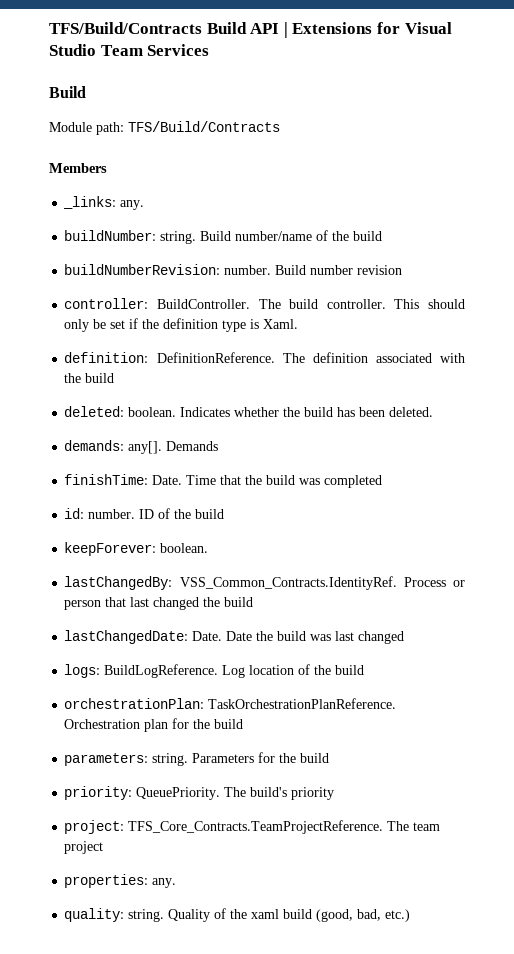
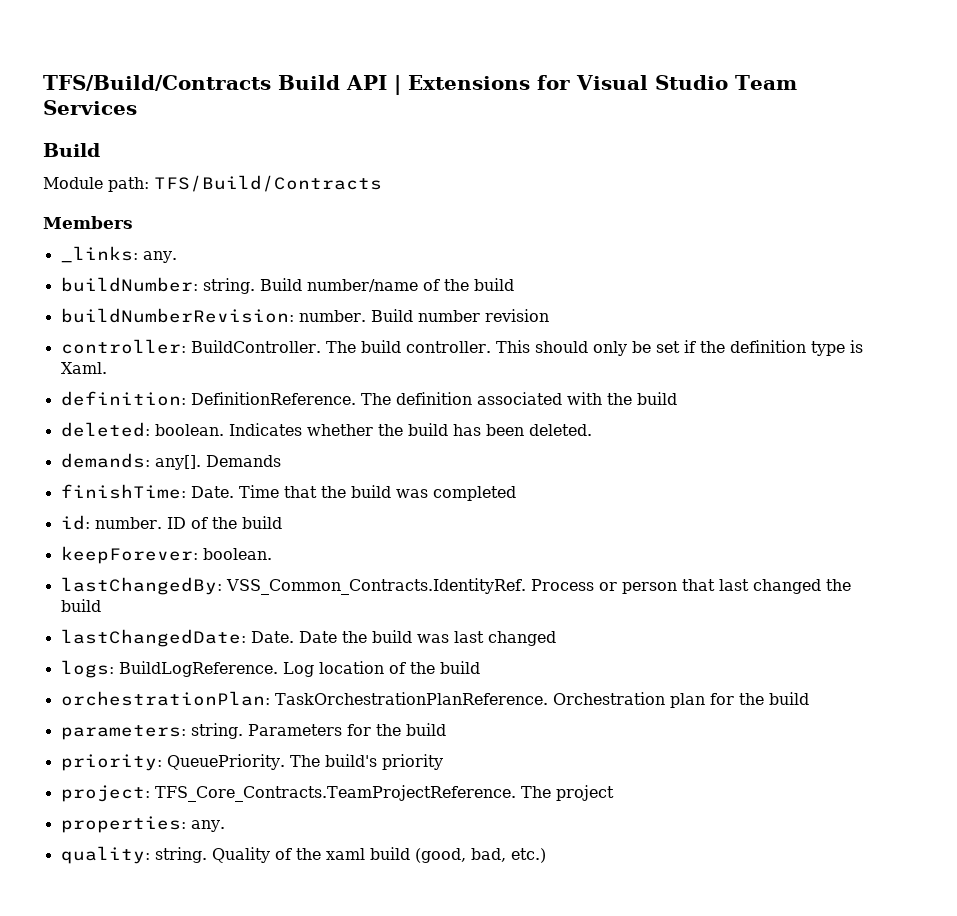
- project: TFS_Core_Contracts.TeamProjectReference. The team project
+ project: TFS_Core_Contracts.TeamProjectReference. The project

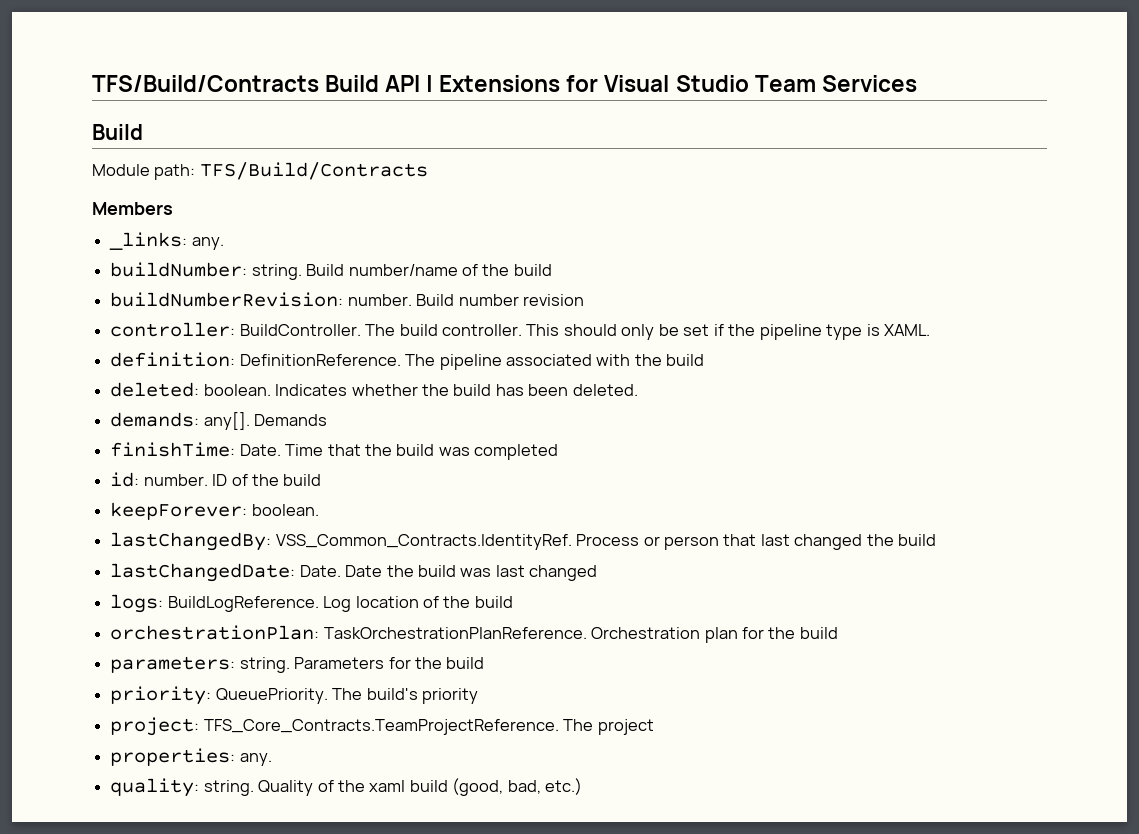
- This should only be set if the definition type is Xaml.
+ This should only be set if the pipeline type is XAML.
- The definition associated with the build
+ The pipeline associated with the build

